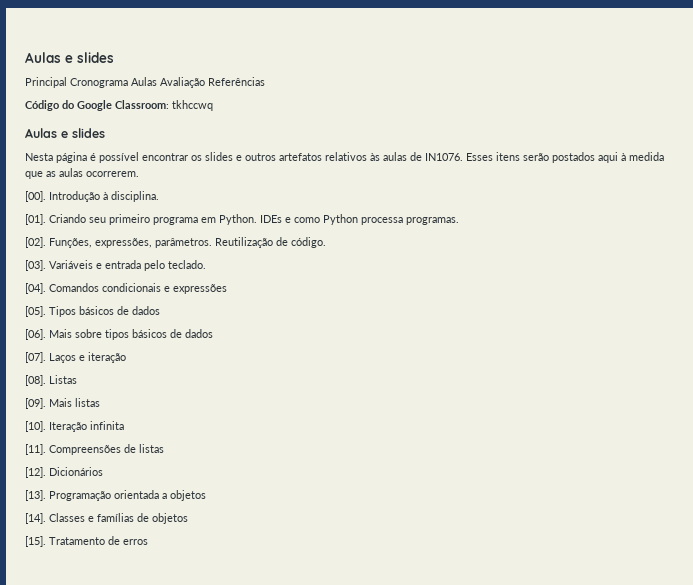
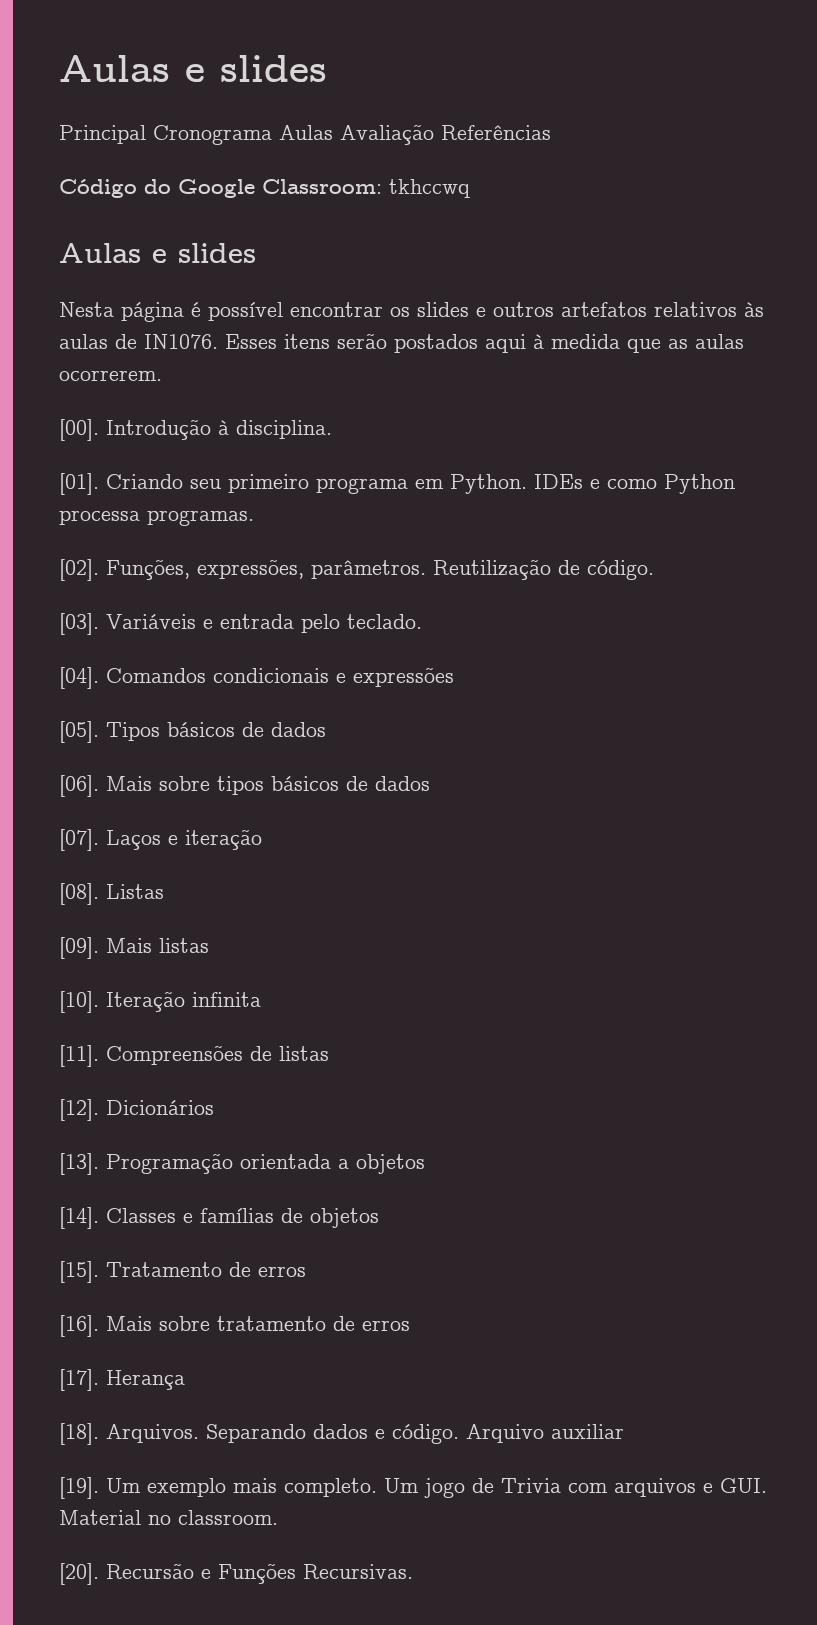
+ [16]. Mais sobre tratamento de erros
+ [17]. Herança
+ [18]. Arquivos. Separando dados e código. Arquivo auxiliar
+ [19]. Um exemplo mais completo. Um jogo de Trivia com arquivos e GUI. Material no classroom.
+ [20]. Recursão e Funções Recursivas.

